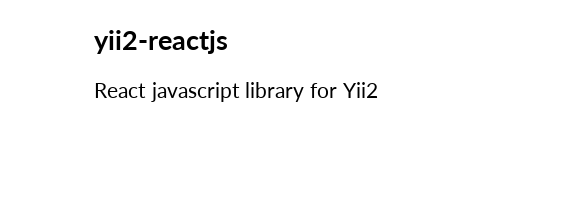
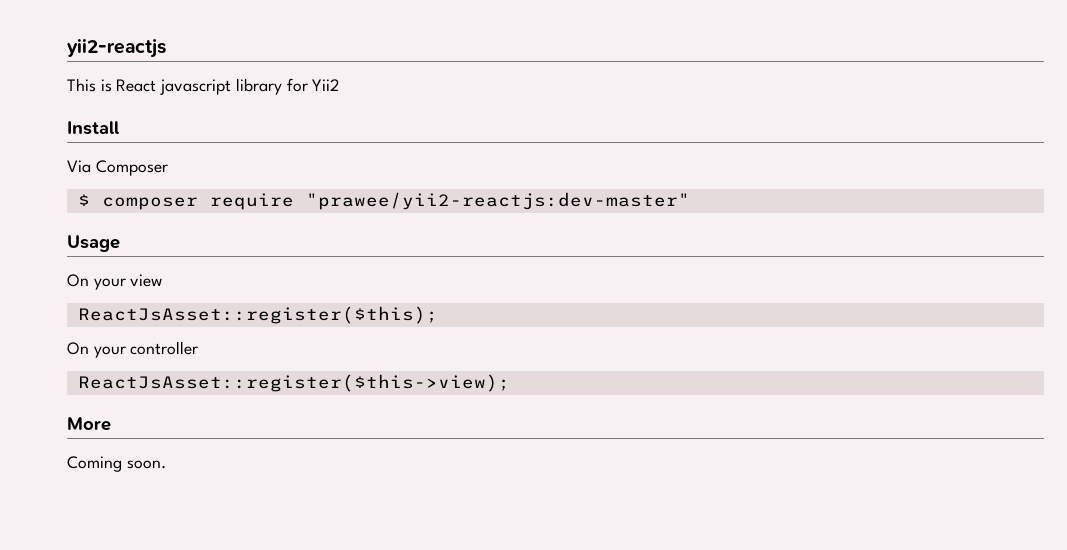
- React javascript library for Yii2
+ This is React javascript library for Yii2
+ Install
+ Via Composer
+ $ composer require "prawee/yii2-reactjs:dev-master"
+ Usage
+ On your view
+ ReactJsAsset::register($this);
+ On your controller
+ ReactJsAsset::register($this->view);
+ More
+ Coming soon.

